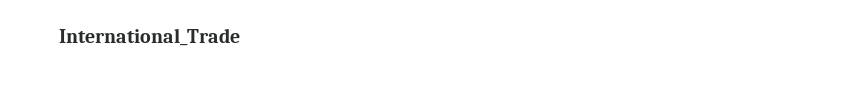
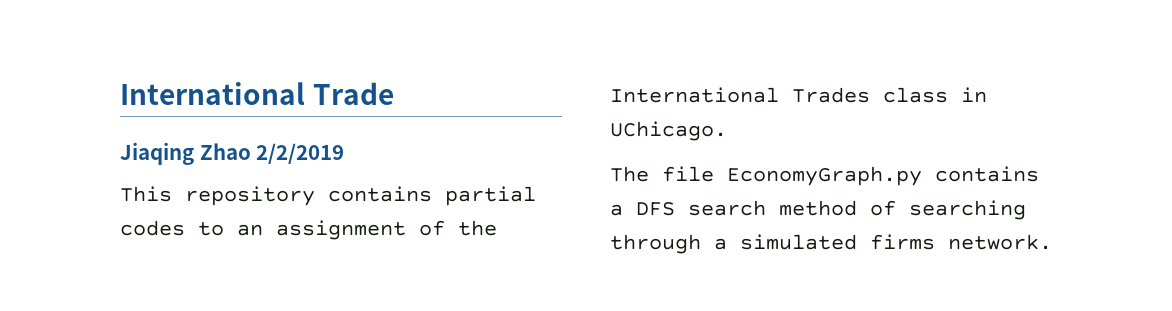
- International_Trade
+ International Trade
+ Jiaqing Zhao 2/2/2019
+ This repository contains partial codes to an assignment of the International Trades class in UChicago.
+ The file EconomyGraph.py contains a DFS search method of searching through a simulated firms network.

